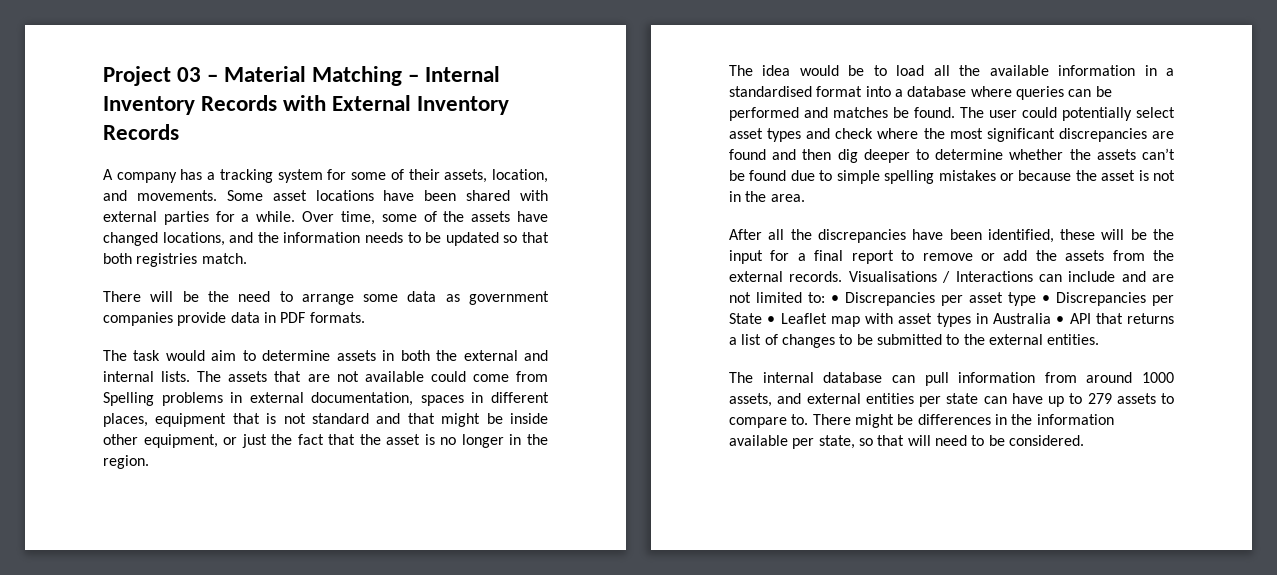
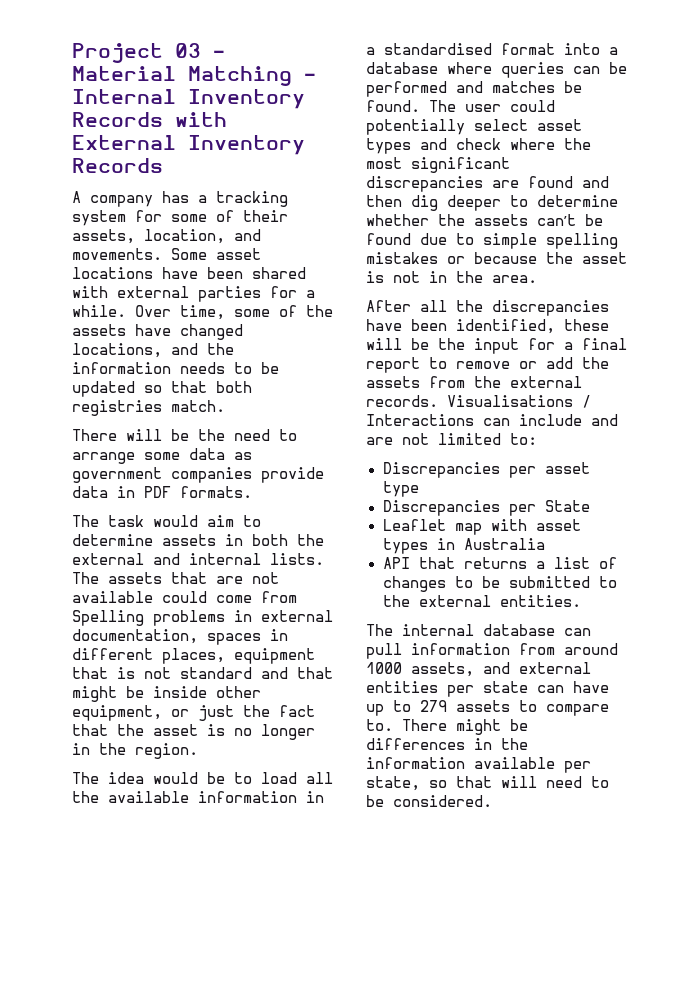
- Visualisations / Interactions can include and are not limited to: • Discrepancies per asset type • Discrepancies per State • Leaflet map with asset types in Australia • API that returns a list of changes to be submitted to the external entities.
+ Visualisations / Interactions can include and are not limited to:
+ Discrepancies per asset type
+ Discrepancies per State
+ Leaflet map with asset types in Australia
+ API that returns a list of changes to be submitted to the external entities.

